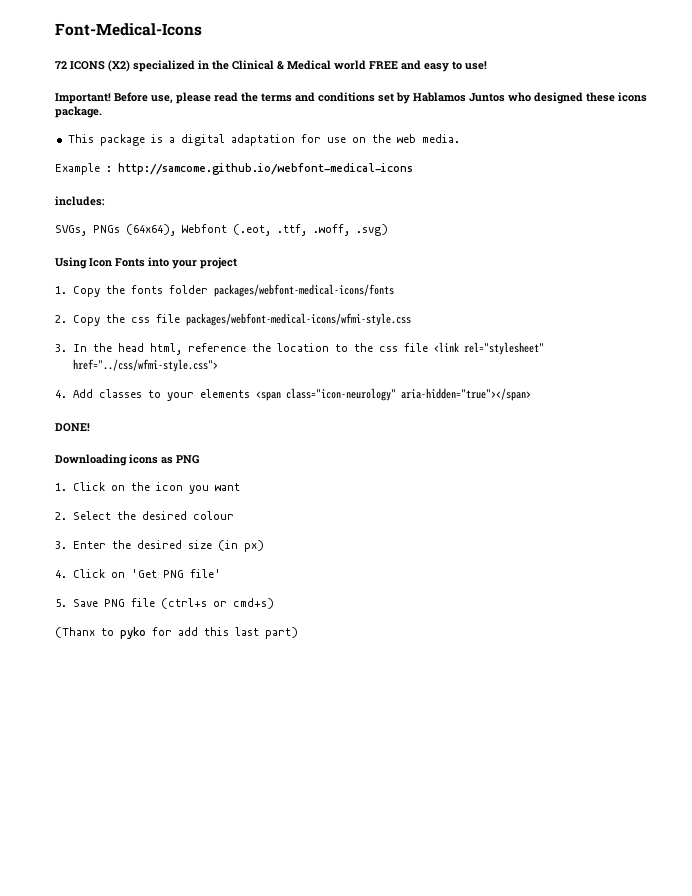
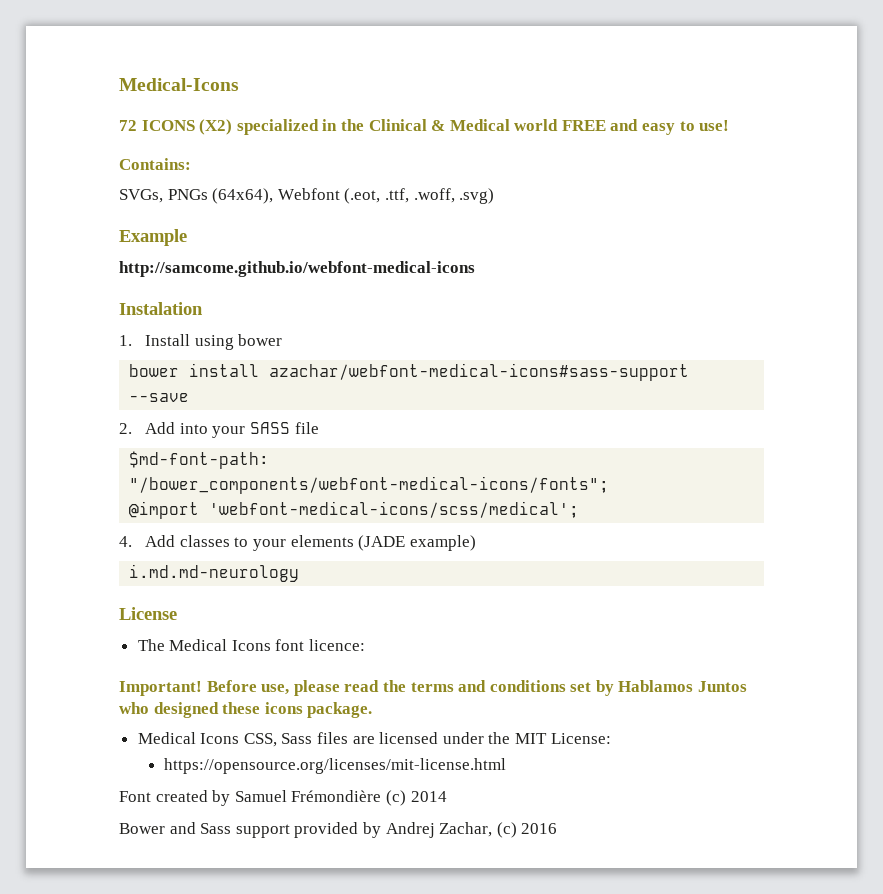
- Font-Medical-Icons
+ Medical-Icons
+ Contains:
+ SVGs, PNGs (64x64), Webfont (.eot, .ttf, .woff, .svg)
+ Example
+ http://samcome.github.io/webfont-medical-icons
+ Instalation
+ 1. Install using bower
+ bower install azachar/webfont-medical-icons#sass-support --save
+ 2. Add into your SASS file
+ $md-font-path: "/bower_components/webfont-medical-icons/fonts";
+ @import 'webfont-medical-icons/scss/medical';
+ 4. Add classes to your elements (JADE example)
+ i.md.md-neurology
+ License
+ The Medical Icons font licence:
- This package is a digital adaptation for use on the web media.
- Example : http://samcome.github.io/webfont-medical-icons
- includes:
- SVGs, PNGs (64x64), Webfont (.eot, .ttf, .woff, .svg)
- Using Icon Fonts into your project
- 1. Copy the fonts folder packages/webfont-medical-icons/fonts
- 2. Copy the css file packages/webfont-medical-icons/wfmi-style.css
- 3. In the head html, reference the location to the css file <link rel="stylesheet" href="../css/wfmi-style.css">
- 4. Add classes to your elements <span class="icon-neurology" aria-hidden="true"></span>
- DONE!
- Downloading icons as PNG
- 1. Click on the icon you want
- 2. Select the desired colour
- 3. Enter the desired size (in px)
- 4. Click on 'Get PNG file'
- 5. Save PNG file (ctrl+s or cmd+s)
- (Thanx to pyko for add this last part)
+ Medical Icons CSS, Sass files are licensed under the MIT License:
+ https://opensource.org/licenses/mit-license.html
+ Font created by Samuel Frémondière (c) 2014
+ Bower and Sass support provided by Andrej Zachar, (c) 2016

